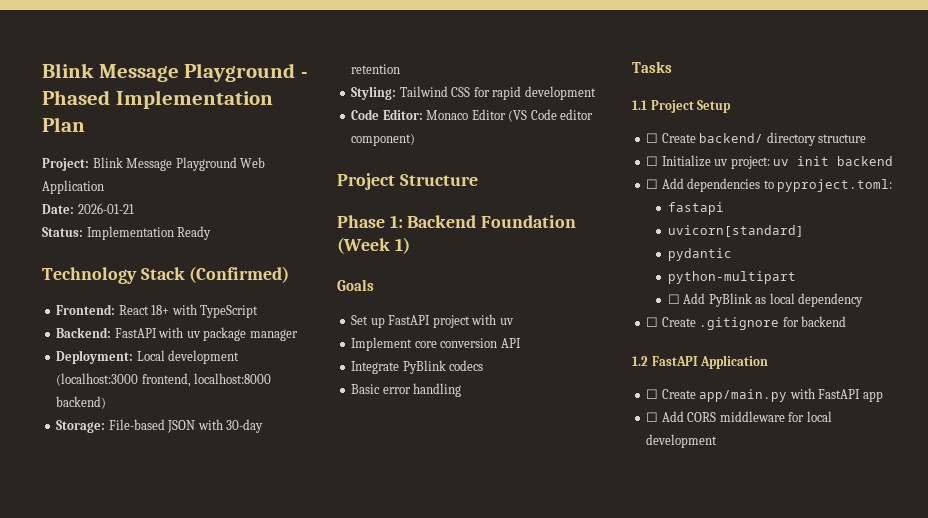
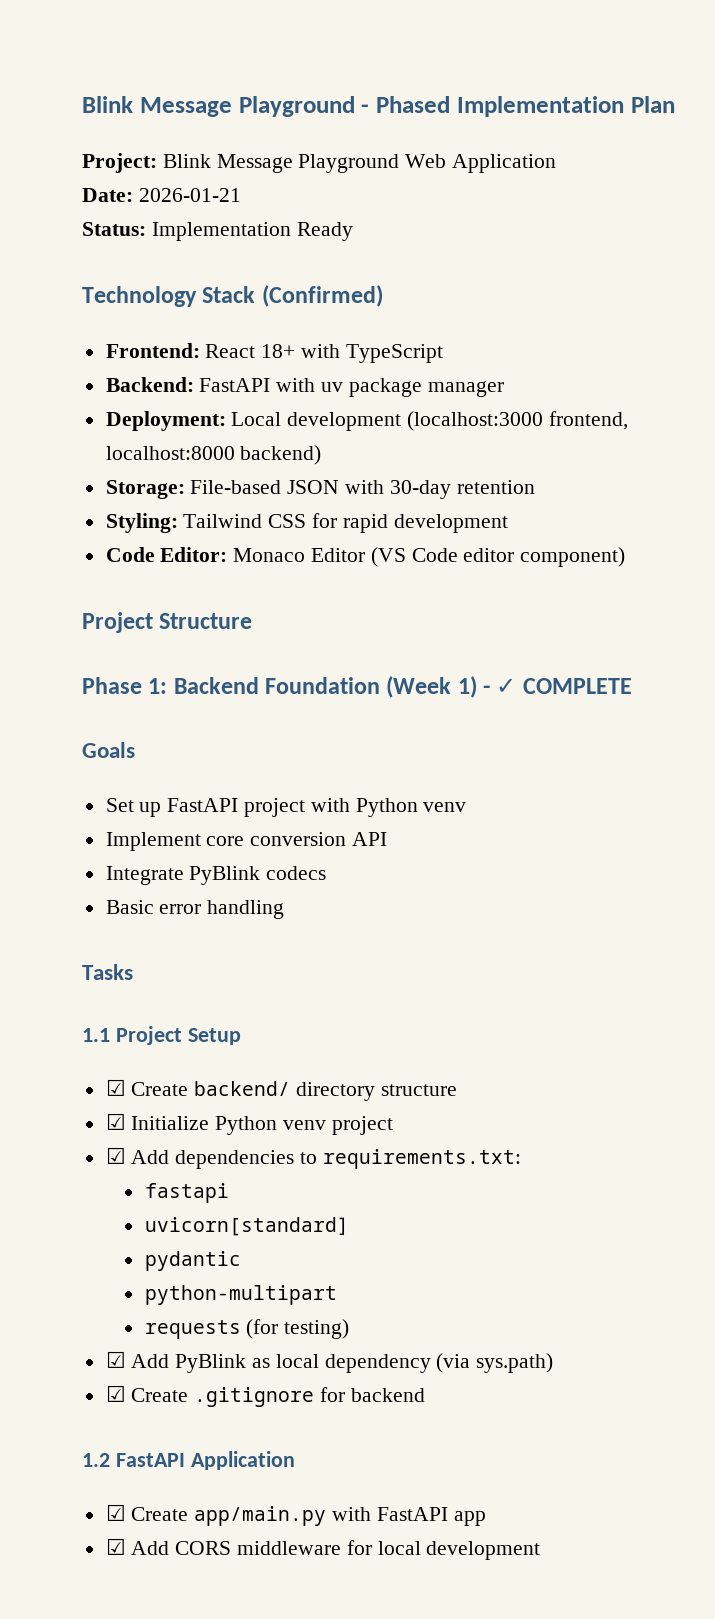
- Phase 1: Backend Foundation (Week 1)
+ Phase 1: Backend Foundation (Week 1) - ✓ COMPLETE
- Set up FastAPI project with uv
+ Set up FastAPI project with Python venv
- ☐ Create backend/ directory structure
+ ☑ Create backend/ directory structure
- ☐ Initialize uv project: uv init backend
- ☐ Add dependencies to pyproject.toml:
+ ☑ Initialize Python venv project
+ ☑ Add dependencies to requirements.txt:
- ☐ Add PyBlink as local dependency
- ☐ Create .gitignore for backend
+ requests (for testing)
+ ☑ Add PyBlink as local dependency (via sys.path)
+ ☑ Create .gitignore for backend
- ☐ Create app/main.py with FastAPI app
+ ☑ Create app/main.py with FastAPI app
- ☐ Add CORS middleware for local development
+ ☑ Add CORS middleware for local development

